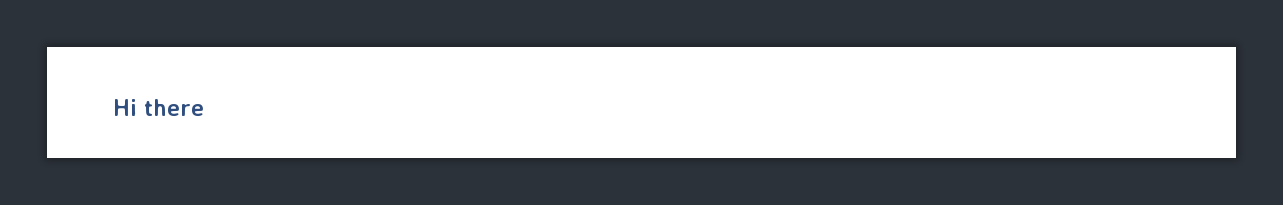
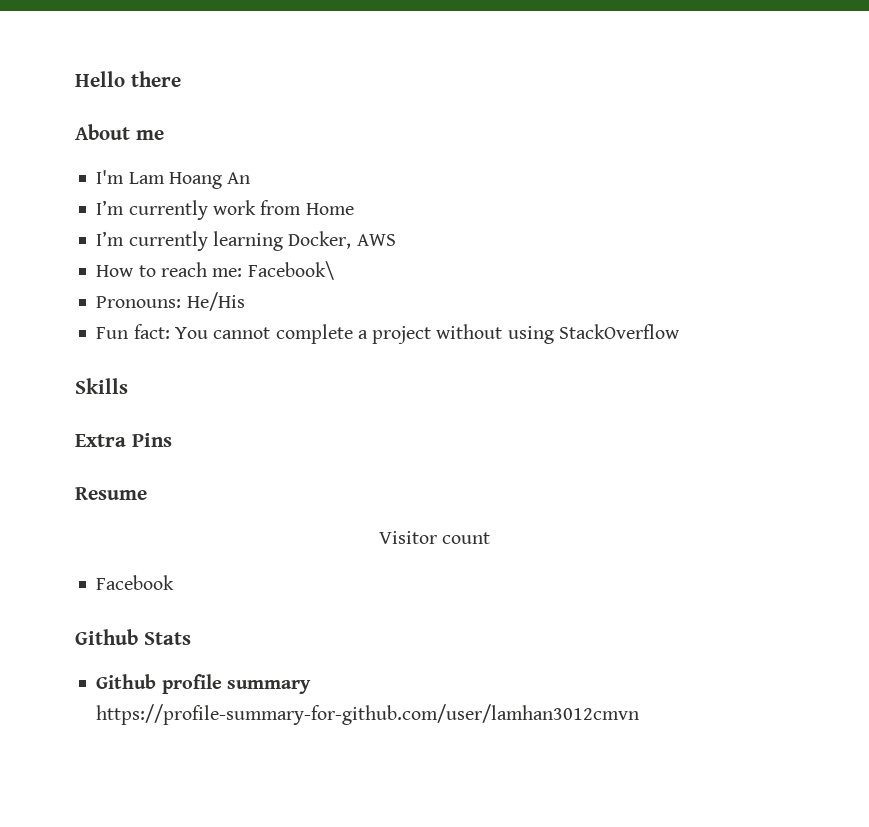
- Hi there
+ Hello there
+ About me
+ I'm Lam Hoang An
+ I’m currently work from Home
+ I’m currently learning Docker, AWS
+ How to reach me: Facebook\
+ Pronouns: He/His
+ Fun fact: You cannot complete a project without using StackOverflow
+ Skills
+ Extra Pins
+ Resume
+ Visitor count
+ Facebook
+ Github Stats
+ Github profile summary https://profile-summary-for-github.com/user/lamhan3012cmvn

